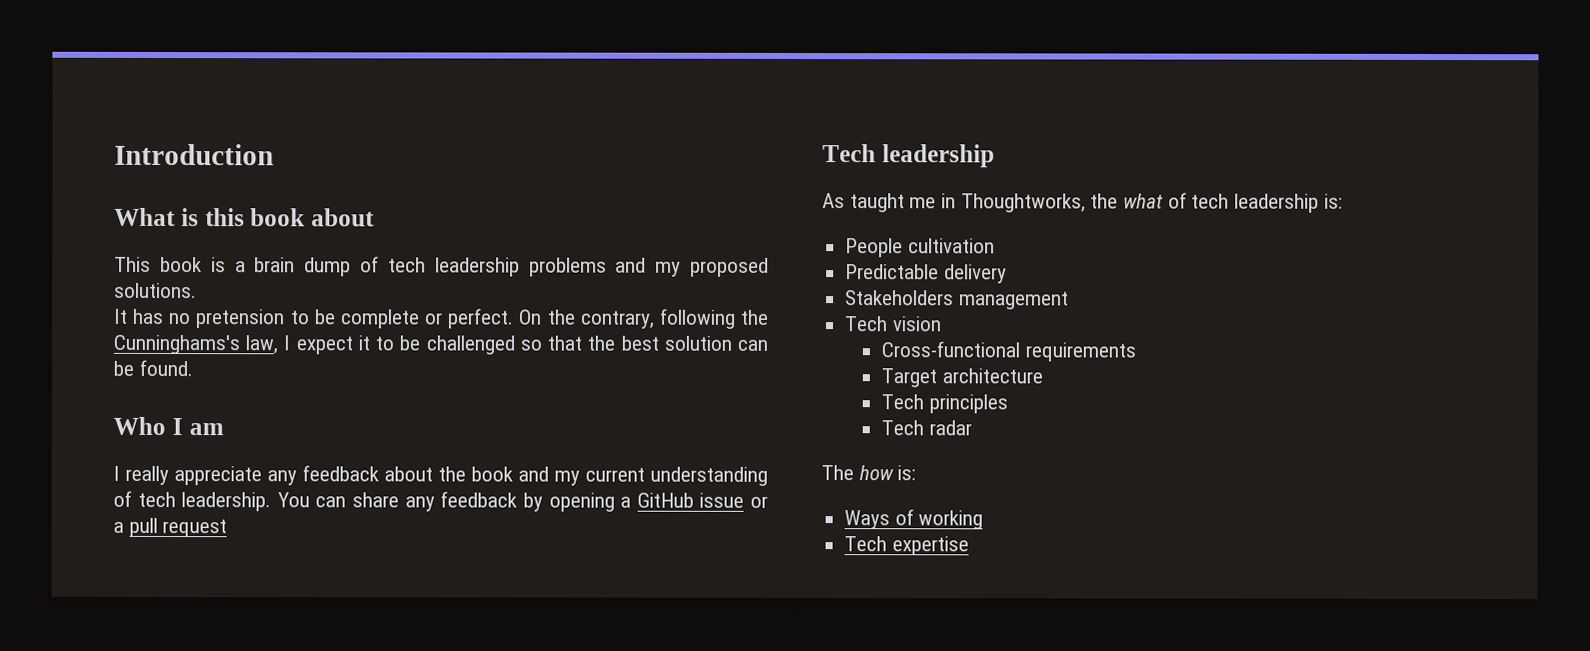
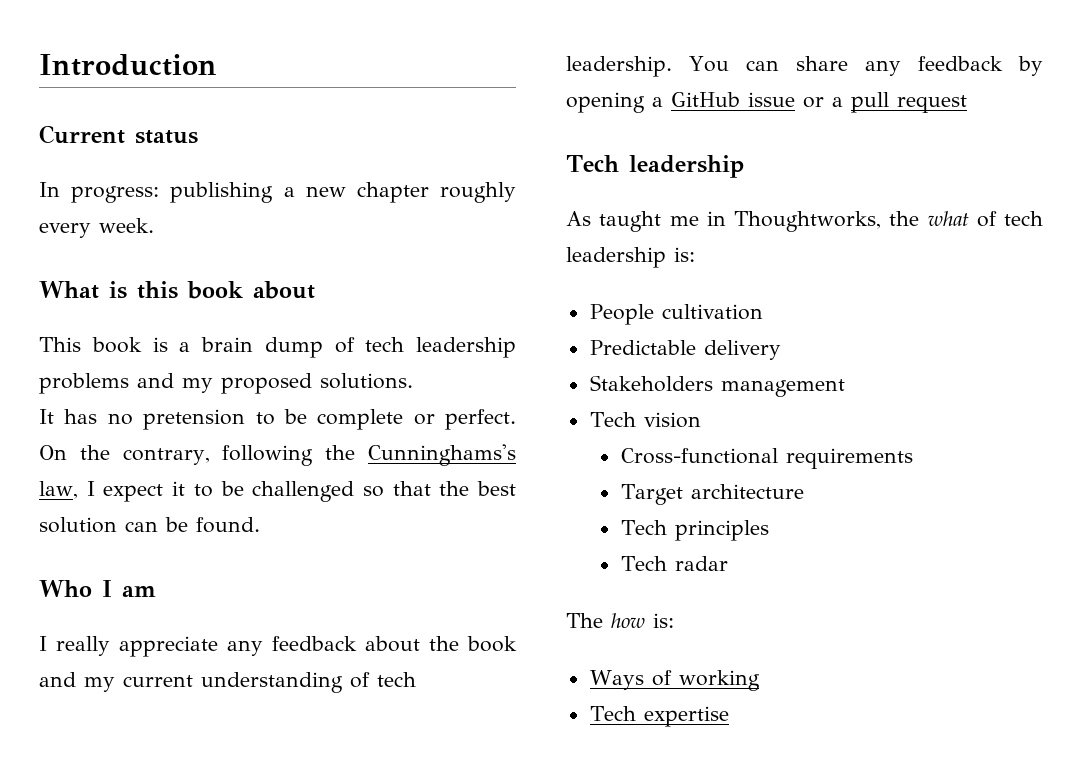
+ Current status
+ In progress: publishing a new chapter roughly every week.

